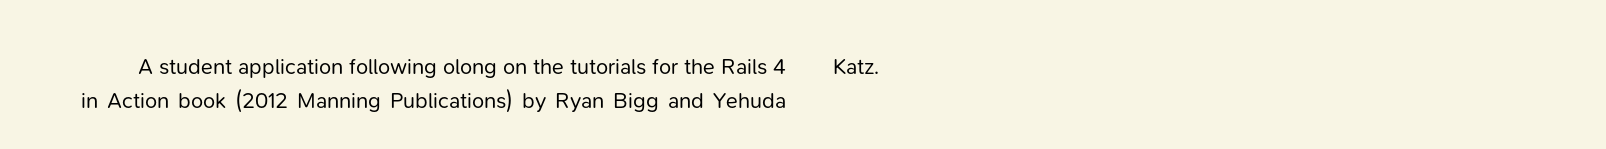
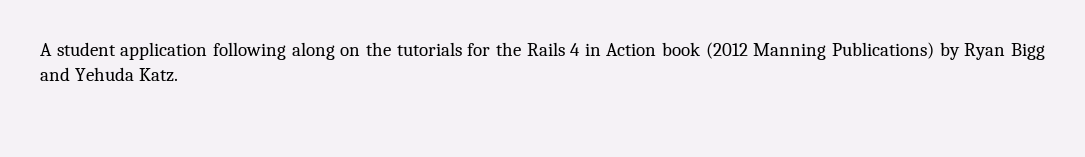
- A student application following olong on the tutorials for the Rails 4 in Action book (2012 Manning Publications) by Ryan Bigg and Yehuda Katz.
+ A student application following along on the tutorials for the Rails 4 in Action book (2012 Manning Publications) by Ryan Bigg and Yehuda Katz.

